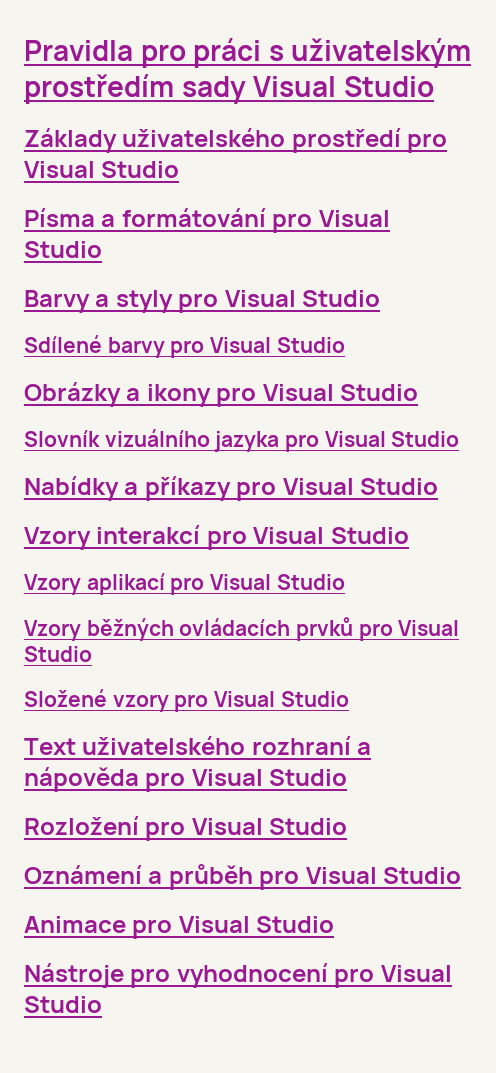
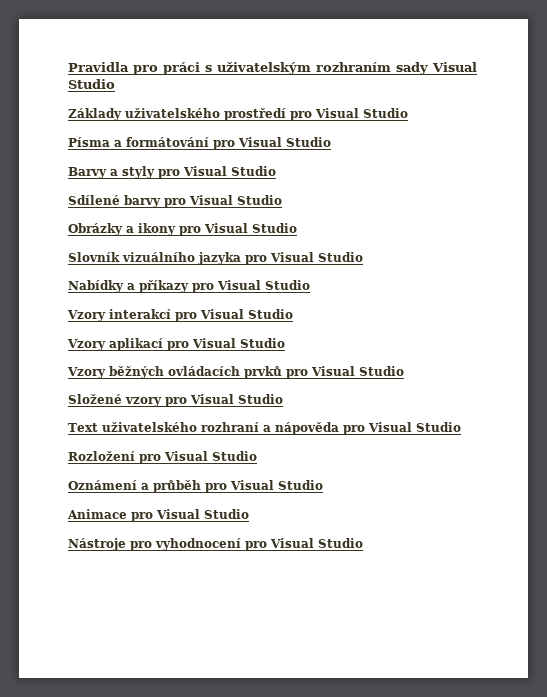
- Pravidla pro práci s uživatelským prostředím sady Visual Studio
+ Pravidla pro práci s uživatelským rozhraním sady Visual Studio

